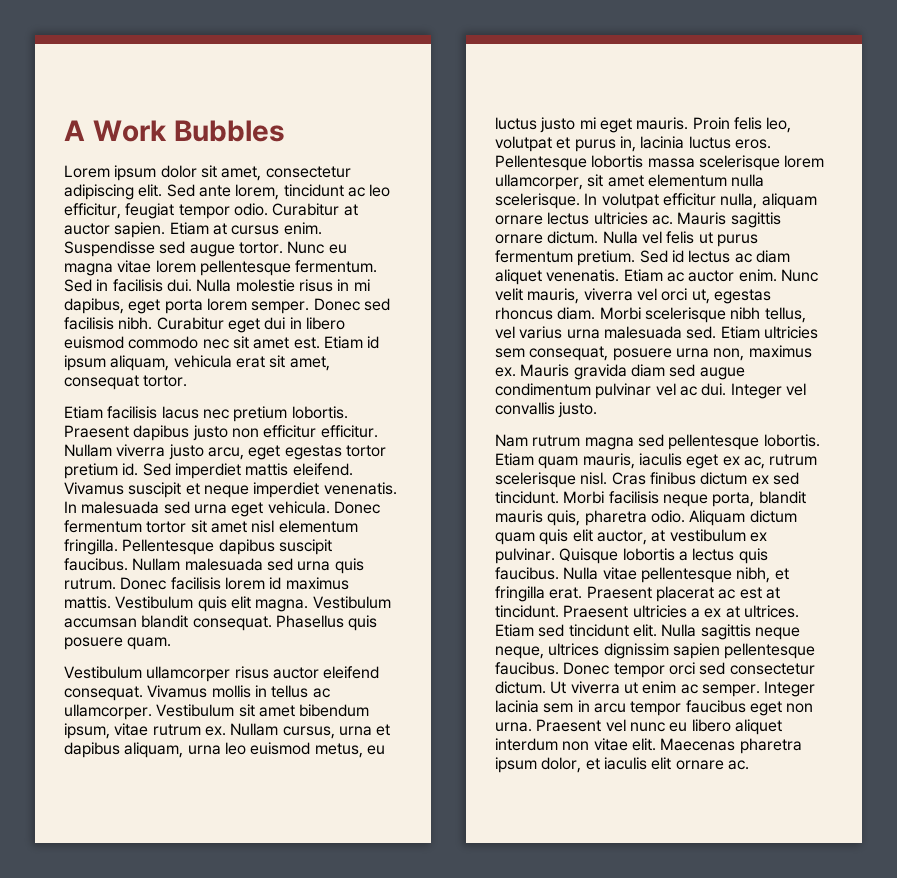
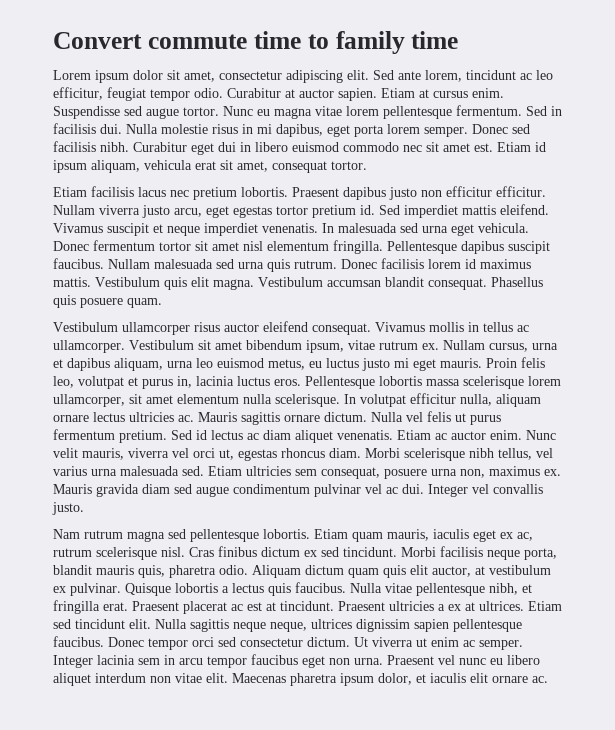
- A Work Bubbles
+ Convert commute time to family time

